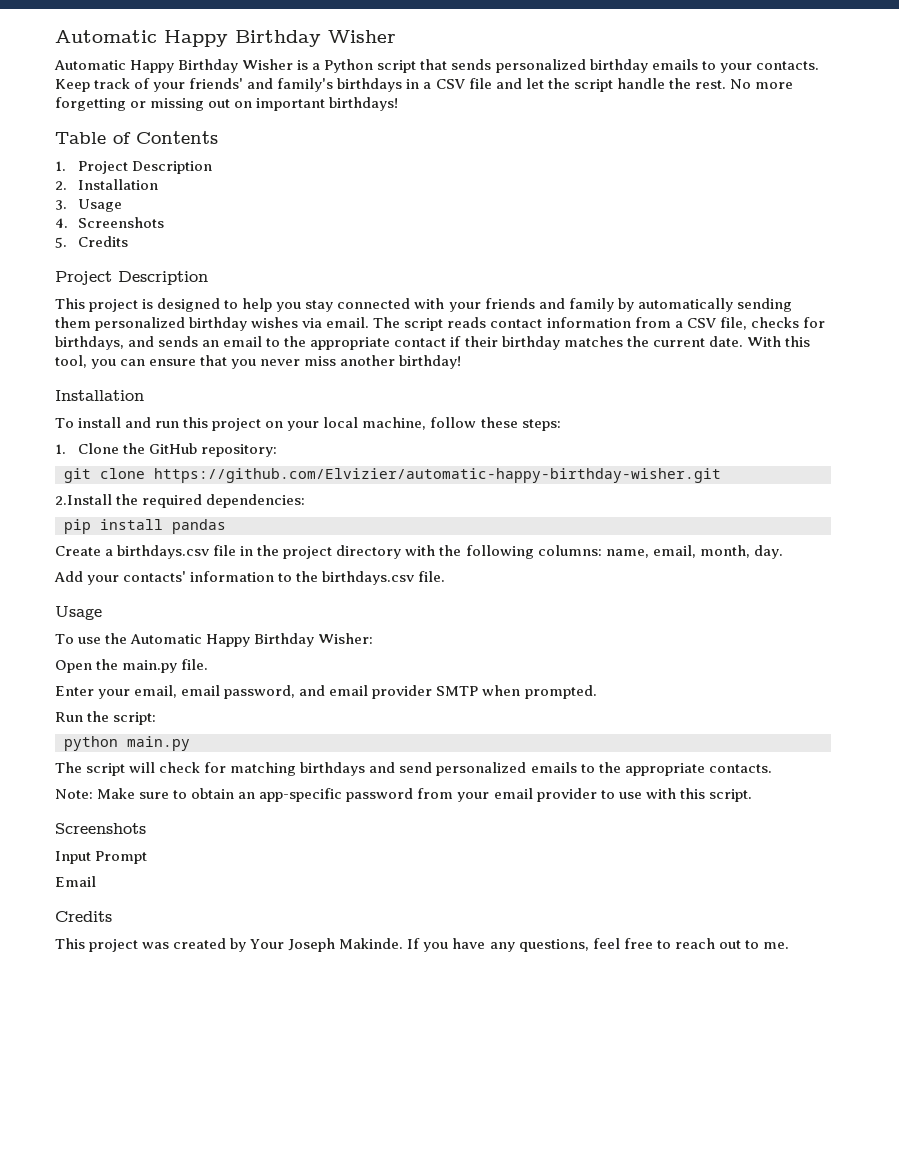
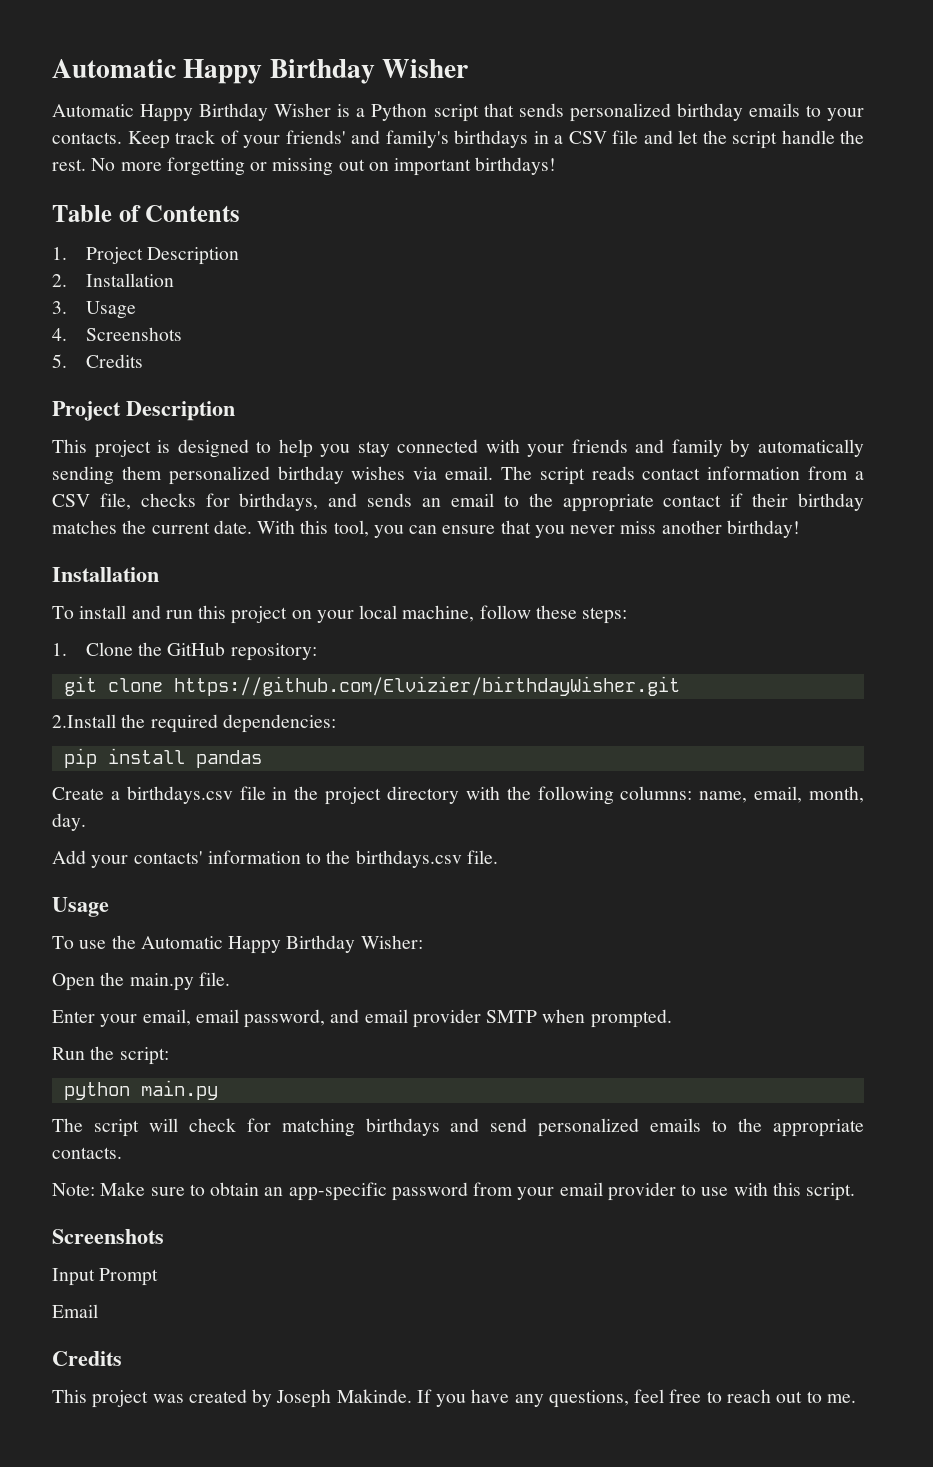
- git clone https://github.com/Elvizier/automatic-happy-birthday-wisher.git
+ git clone https://github.com/Elvizier/birthdayWisher.git
- This project was created by Your Joseph Makinde.
+ This project was created by Joseph Makinde.

